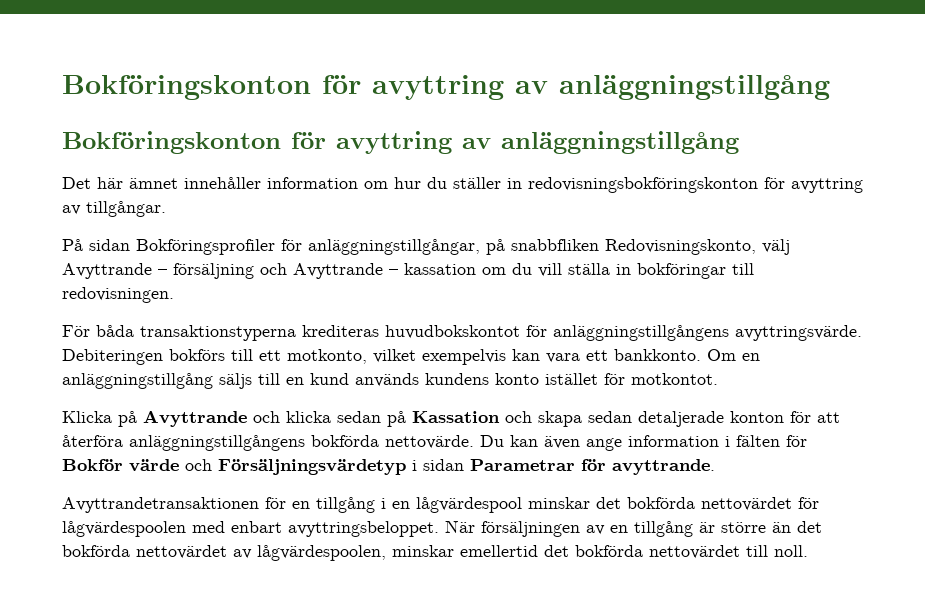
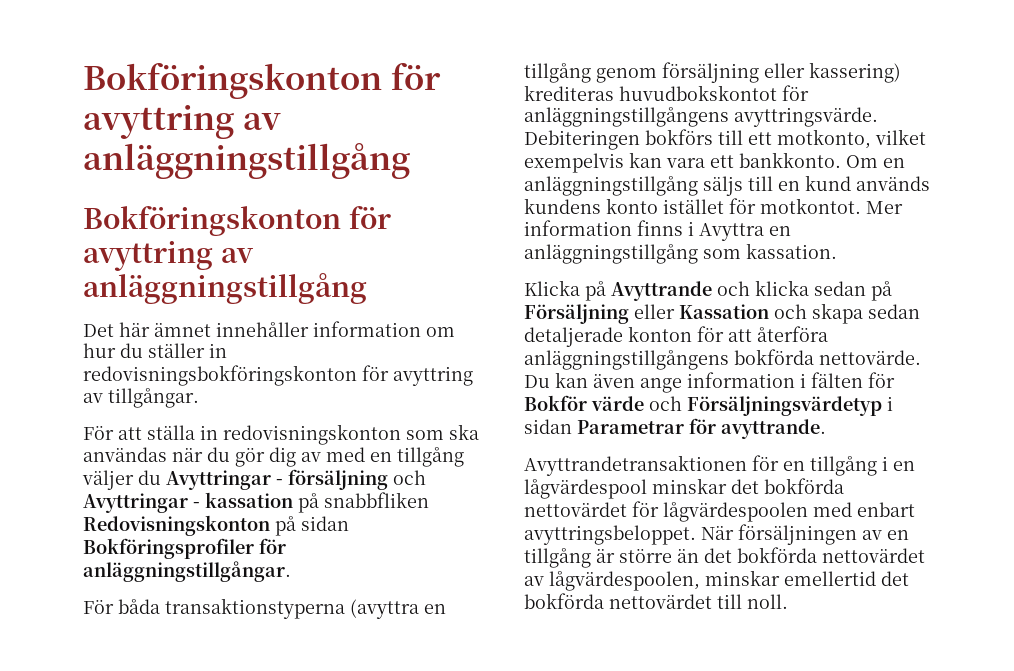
- På sidan Bokföringsprofiler för anläggningstillgångar, på snabbfliken Redovisningskonto, välj Avyttrande – försäljning och Avyttrande – kassation om du vill ställa in bokföringar till redovisningen.
- För båda transaktionstyperna krediteras huvudbokskontot för anläggningstillgångens avyttringsvärde.
+ För att ställa in redovisningskonton som ska användas när du gör dig av med en tillgång väljer du Avyttringar - försäljning och Avyttringar - kassation på snabbfliken Redovisningskonton på sidan Bokföringsprofiler för anläggningstillgångar.
+ För båda transaktionstyperna (avyttra en tillgång genom försäljning eller kassering) krediteras huvudbokskontot för anläggningstillgångens avyttringsvärde.
+ Mer information finns i Avyttra en anläggningstillgång som kassation.
- Klicka på Avyttrande och klicka sedan på Kassation och skapa sedan detaljerade konton för att återföra anläggningstillgångens bokförda nettovärde.
+ Klicka på Avyttrande och klicka sedan på Försäljning eller Kassation och skapa sedan detaljerade konton för att återföra anläggningstillgångens bokförda nettovärde.

